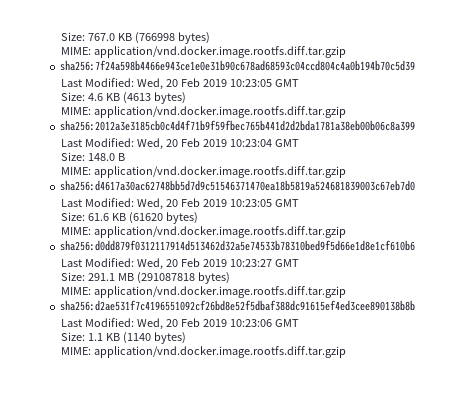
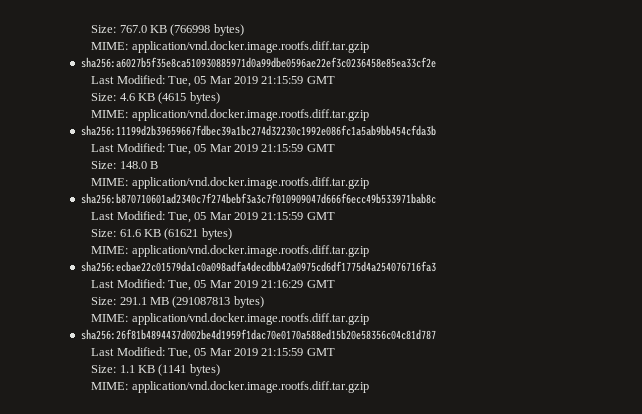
- sha256:7f24a598b4466e943ce1e0e31b90c678ad68593c04ccd804c4a0b194b70c5d39
- Last Modified: Wed, 20 Feb 2019 10:23:05 GMT
+ sha256:a6027b5f35e8ca510930885971d0a99dbe0596ae22ef3c0236458e85ea33cf2e
+ Last Modified: Tue, 05 Mar 2019 21:15:59 GMT
- Size: 4.6 KB (4613 bytes)
+ Size: 4.6 KB (4615 bytes)
  MIME: application/vnd.docker.image.rootfs.diff.tar.gzip
- sha256:2012a3e3185cb0c4d4f71b9f59fbec765b441d2d2bda1781a38eb00b06c8a399
- Last Modified: Wed, 20 Feb 2019 10:23:04 GMT
+ sha256:11199d2b39659667fdbec39a1bc274d32230c1992e086fc1a5ab9bb454cfda3b
+ Last Modified: Tue, 05 Mar 2019 21:15:59 GMT
- sha256:d4617a30ac62748bb5d7d9c51546371470ea18b5819a524681839003c67eb7d0
- Last Modified: Wed, 20 Feb 2019 10:23:05 GMT
+ sha256:b870710601ad2340c7f274bebf3a3c7f010909047d666f6ecc49b533971bab8c
+ Last Modified: Tue, 05 Mar 2019 21:15:59 GMT
- Size: 61.6 KB (61620 bytes)
+ Size: 61.6 KB (61621 bytes)
  MIME: application/vnd.docker.image.rootfs.diff.tar.gzip
- sha256:d0dd879f0312117914d513462d32a5e74533b78310bed9f5d66e1d8e1cf610b6
- Last Modified: Wed, 20 Feb 2019 10:23:27 GMT
+ sha256:ecbae22c01579da1c0a098adfa4decdbb42a0975cd6df1775d4a254076716fa3
+ Last Modified: Tue, 05 Mar 2019 21:16:29 GMT
- Size: 291.1 MB (291087818 bytes)
+ Size: 291.1 MB (291087813 bytes)
  MIME: application/vnd.docker.image.rootfs.diff.tar.gzip
- sha256:d2ae531f7c4196551092cf26bd8e52f5dbaf388dc91615ef4ed3cee890138b8b
- Last Modified: Wed, 20 Feb 2019 10:23:06 GMT
+ sha256:26f81b4894437d002be4d1959f1dac70e0170a588ed15b20e58356c04c81d787
+ Last Modified: Tue, 05 Mar 2019 21:15:59 GMT
- Size: 1.1 KB (1140 bytes)
+ Size: 1.1 KB (1141 bytes)

